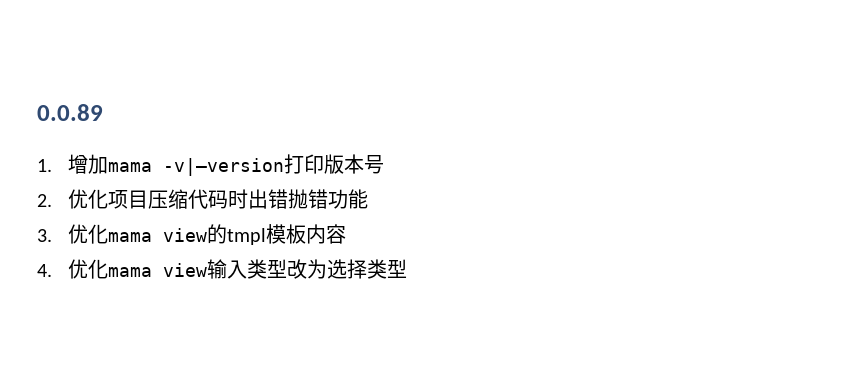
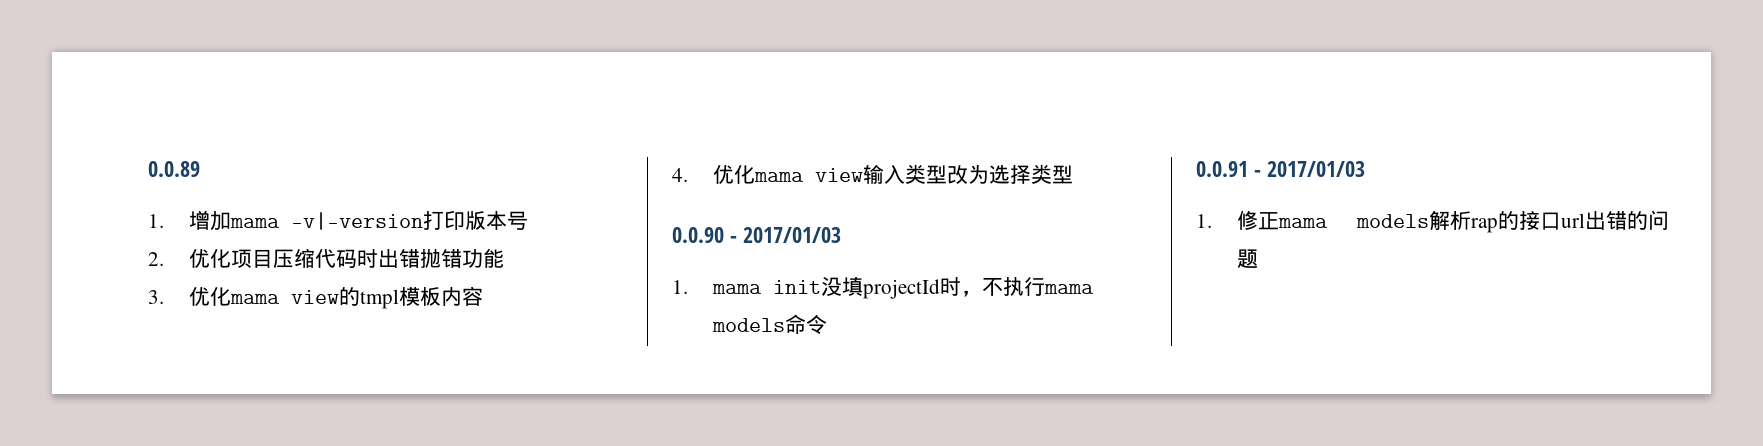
+ 0.0.90 - 2017/01/03
+ 1. mama init没填projectId时，不执行mama models命令
+ 0.0.91 - 2017/01/03
+ 1.修正mama models解析rap的接口url出错的问题

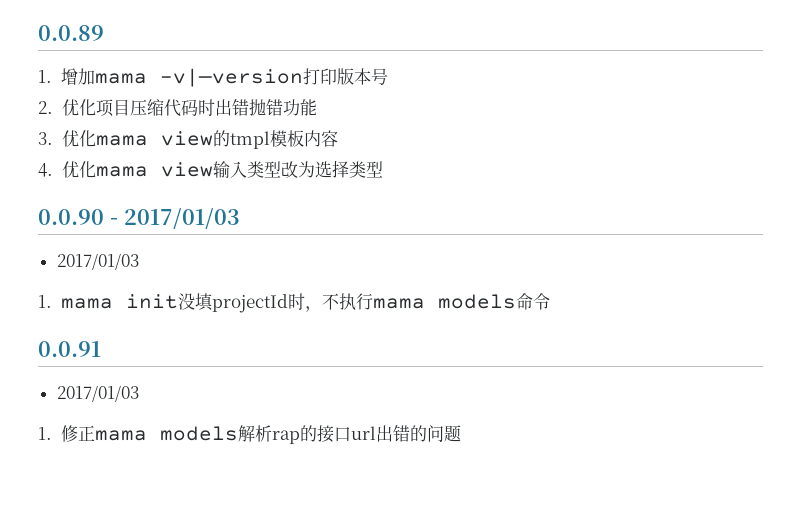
  0.0.90 - 2017/01/03
+ 2017/01/03
- 0.0.91 - 2017/01/03
+ 0.0.91
+ 2017/01/03

